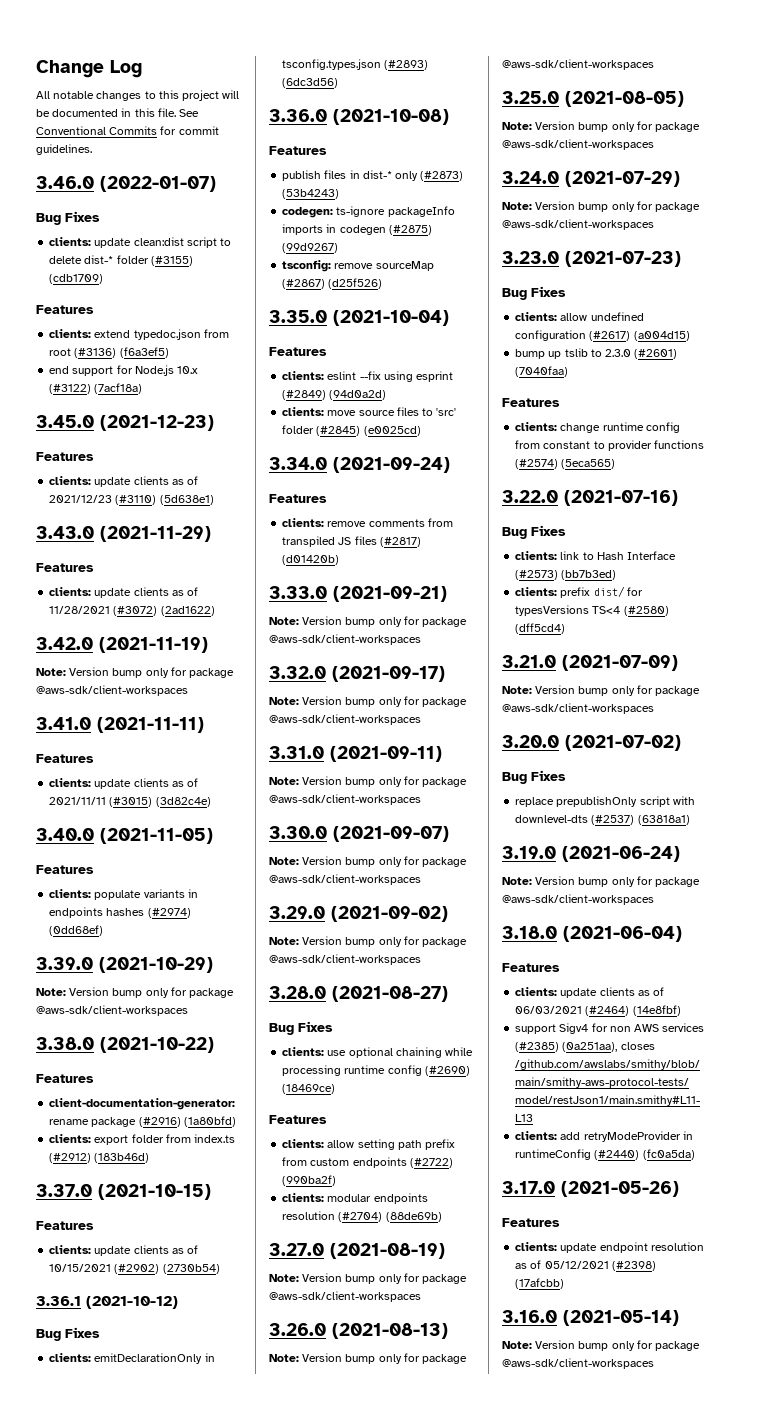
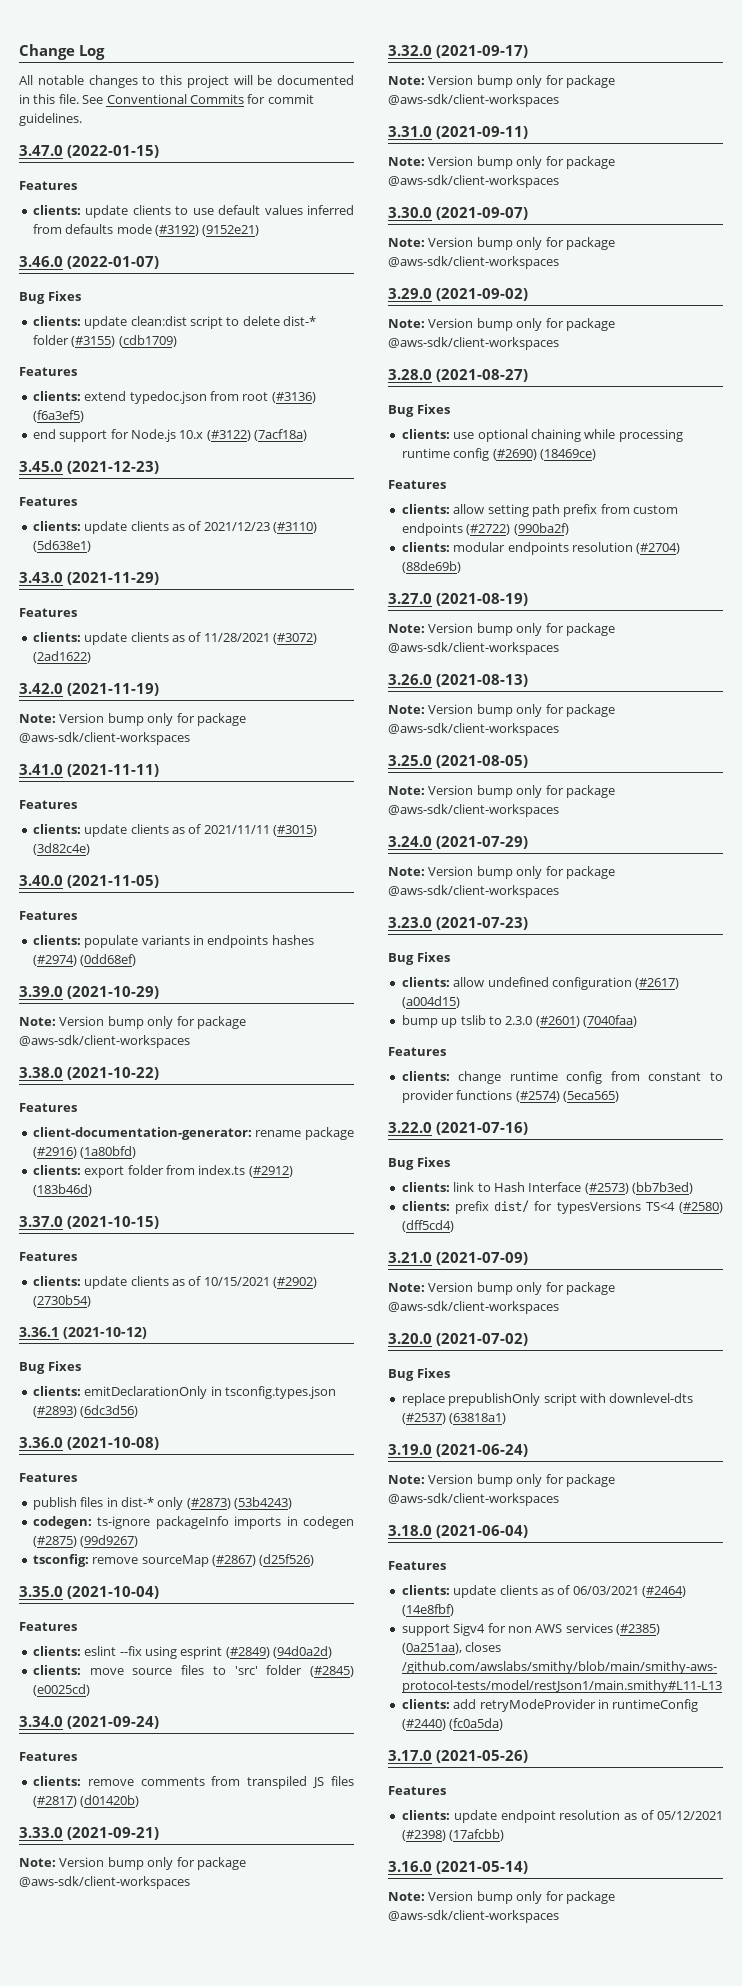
+ 3.47.0 (2022-01-15)
+ Features
+ clients: update clients to use default values inferred from defaults mode (#3192) (9152e21)

